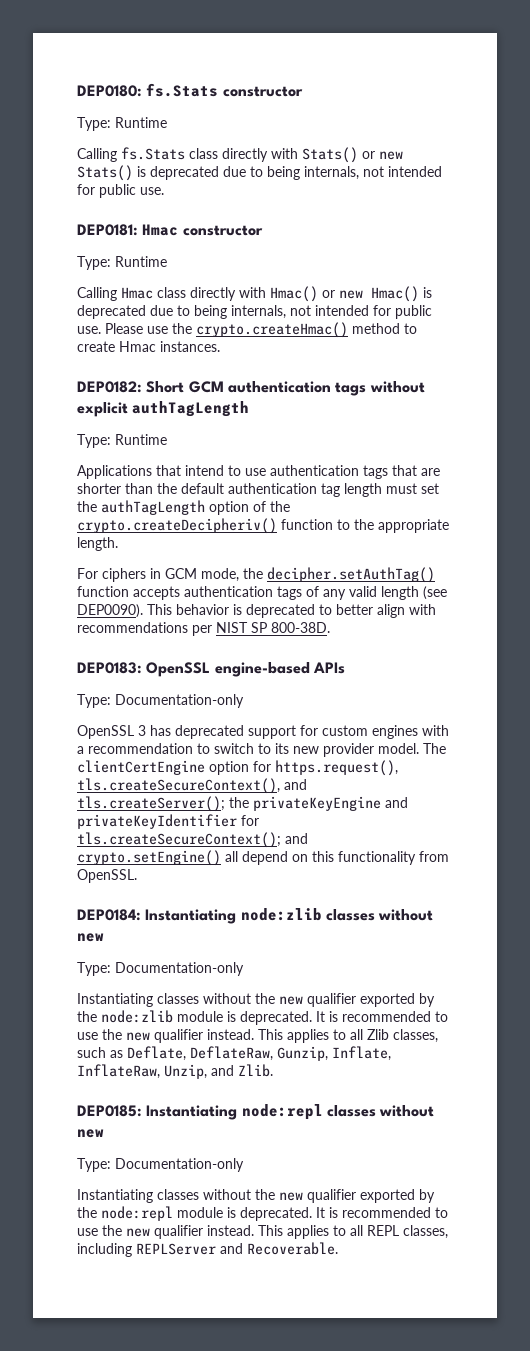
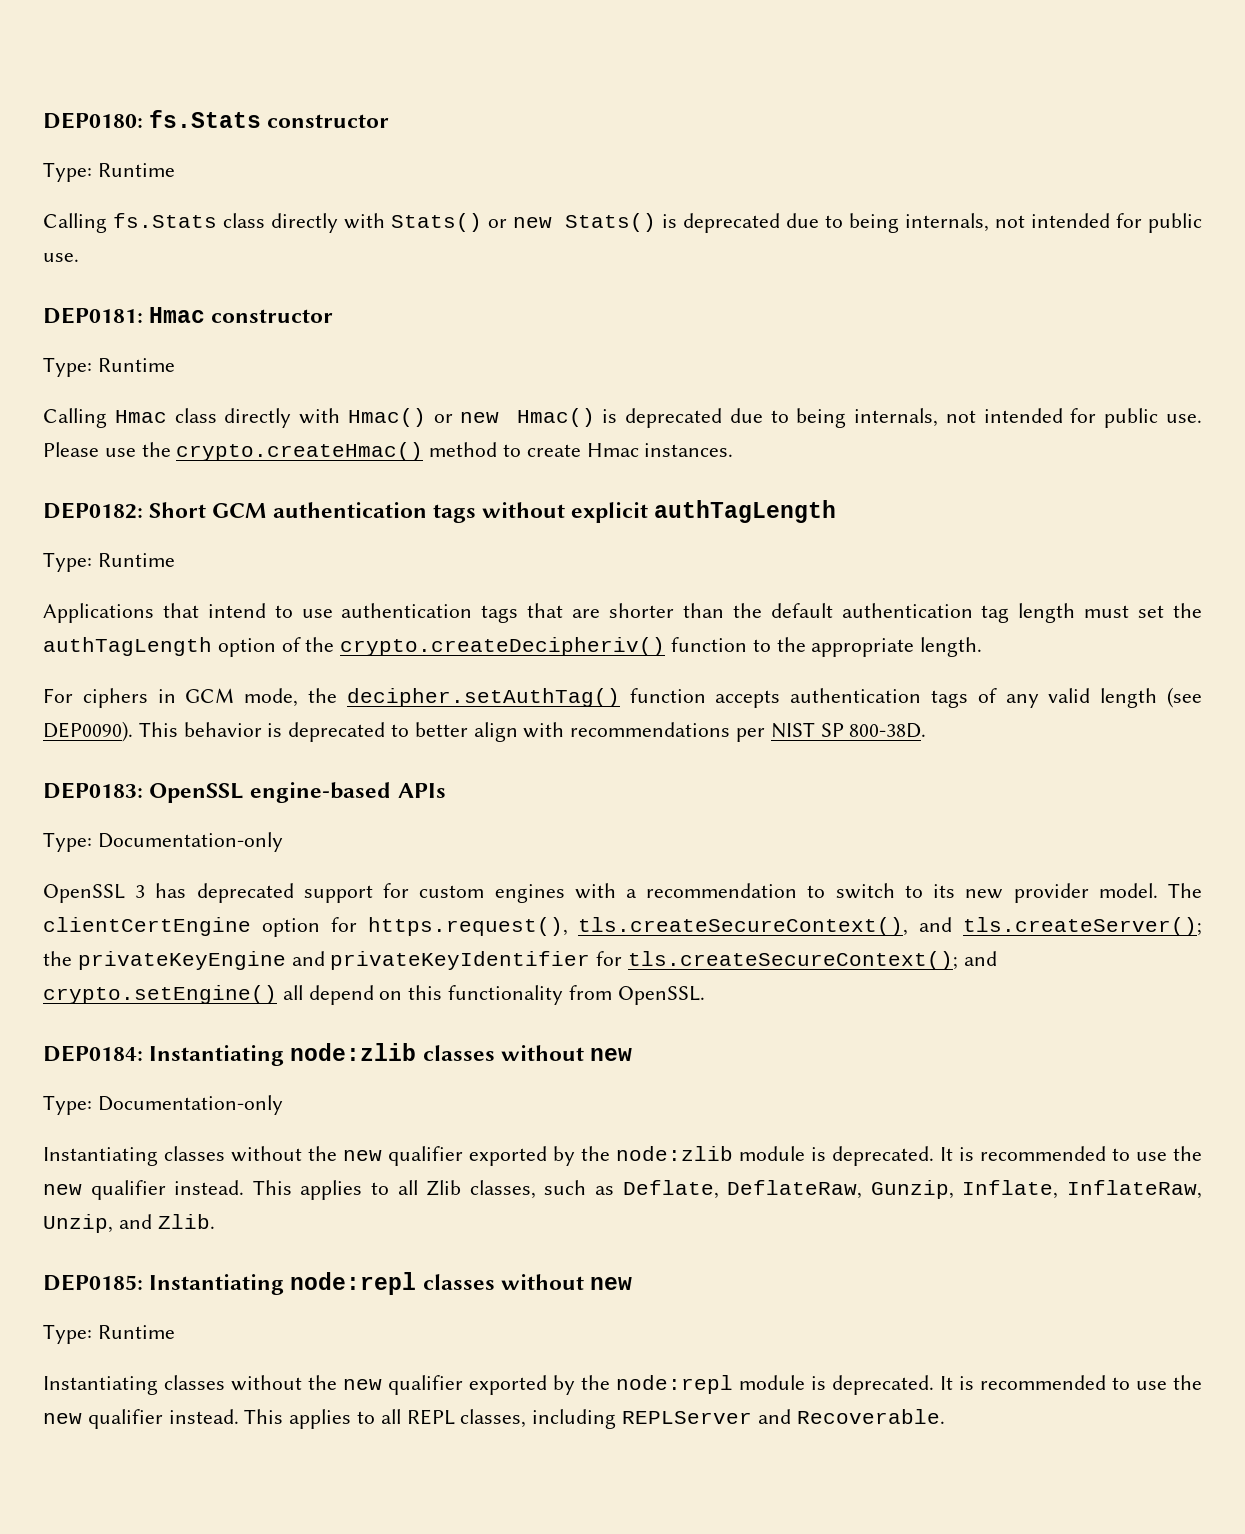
  DEP0185: Instantiating node:repl classes without new
- Type: Documentation-only
+ Type: Runtime

